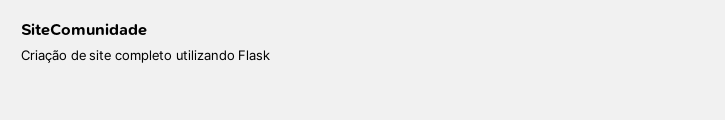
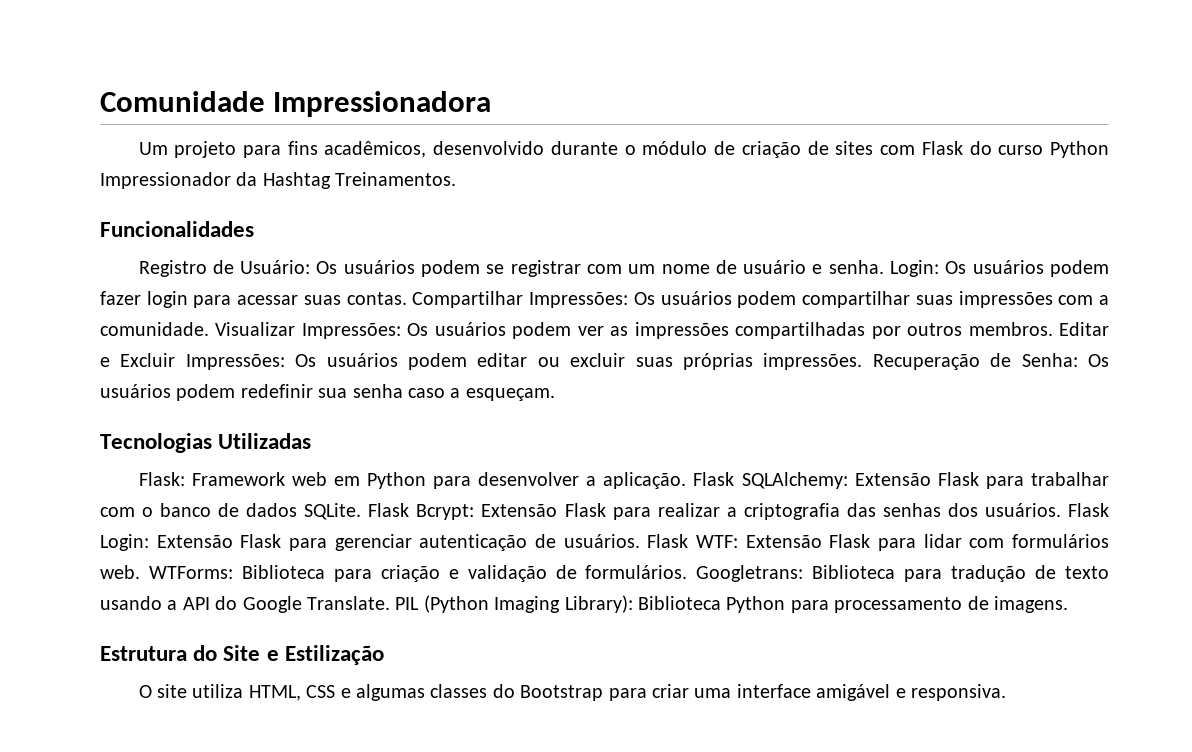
- SiteComunidade
- Criação de site completo utilizando Flask
+ Comunidade Impressionadora
+ Um projeto para fins acadêmicos, desenvolvido durante o módulo de criação de sites com Flask do curso Python Impressionador da Hashtag Treinamentos.
+ Funcionalidades
+ Registro de Usuário: Os usuários podem se registrar com um nome de usuário e senha. Login: Os usuários podem fazer login para acessar suas contas. Compartilhar Impressões: Os usuários podem compartilhar suas impressões com a comunidade. Visualizar Impressões: Os usuários podem ver as impressões compartilhadas por outros membros. Editar e Excluir Impressões: Os usuários podem editar ou excluir suas próprias impressões. Recuperação de Senha: Os usuários podem redefinir sua senha caso a esqueçam.
+ Tecnologias Utilizadas
+ Flask: Framework web em Python para desenvolver a aplicação. Flask SQLAlchemy: Extensão Flask para trabalhar com o banco de dados SQLite. Flask Bcrypt: Extensão Flask para realizar a criptografia das senhas dos usuários. Flask Login: Extensão Flask para gerenciar autenticação de usuários. Flask WTF: Extensão Flask para lidar com formulários web. WTForms: Biblioteca para criação e validação de formulários. Googletrans: Biblioteca para tradução de texto usando a API do Google Translate. PIL (Python Imaging Library): Biblioteca Python para processamento de imagens.
+ Estrutura do Site e Estilização
+ O site utiliza HTML, CSS e algumas classes do Bootstrap para criar uma interface amigável e responsiva.

